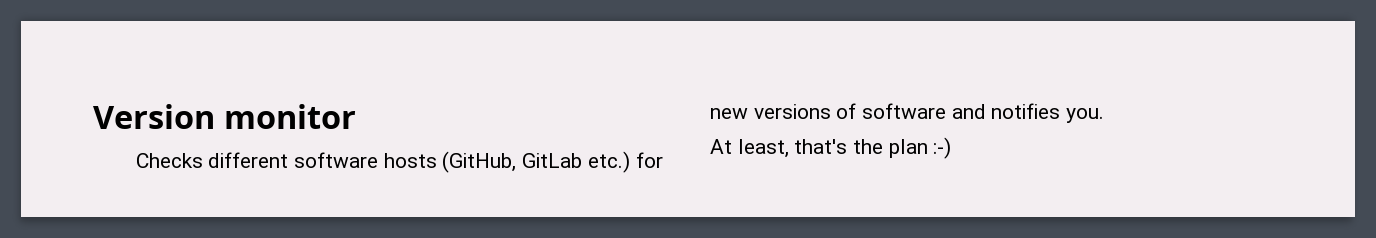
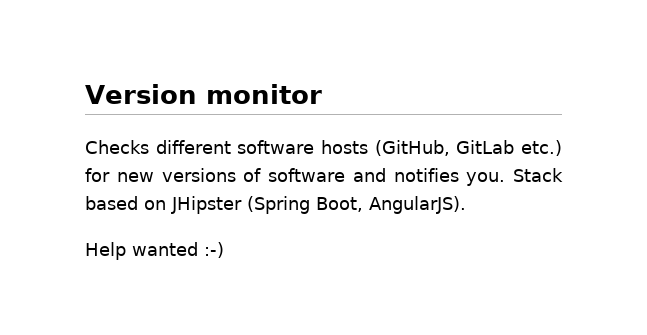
- Checks different software hosts (GitHub, GitLab etc.) for new versions of software and notifies you.
- At least, that's the plan :-)
+ Checks different software hosts (GitHub, GitLab etc.) for new versions of software and notifies you. Stack based on JHipster (Spring Boot, AngularJS).
+ Help wanted :-)

